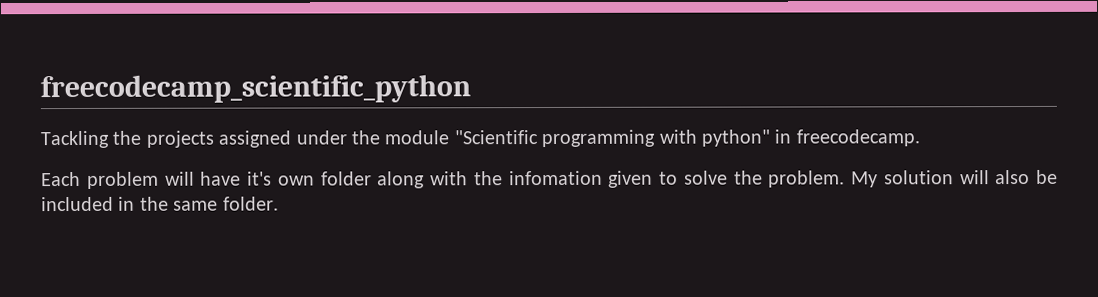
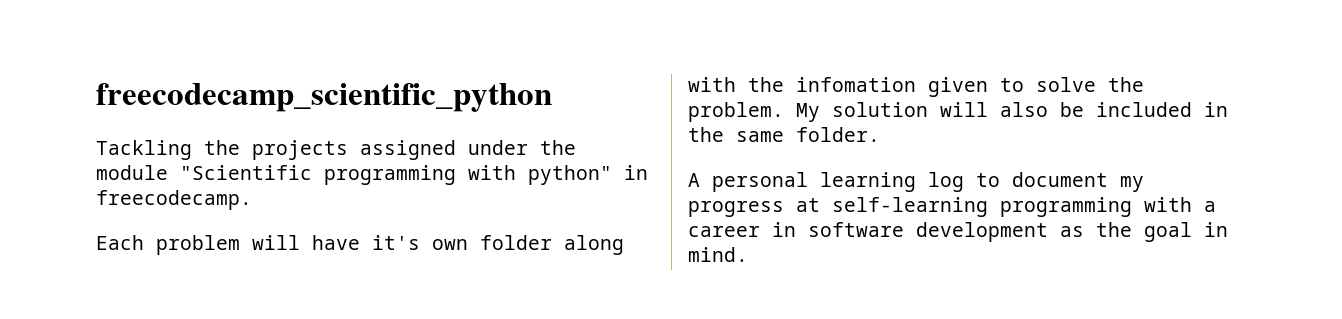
+ A personal learning log to document my progress at self-learning programming with a career in software development as the goal in mind.

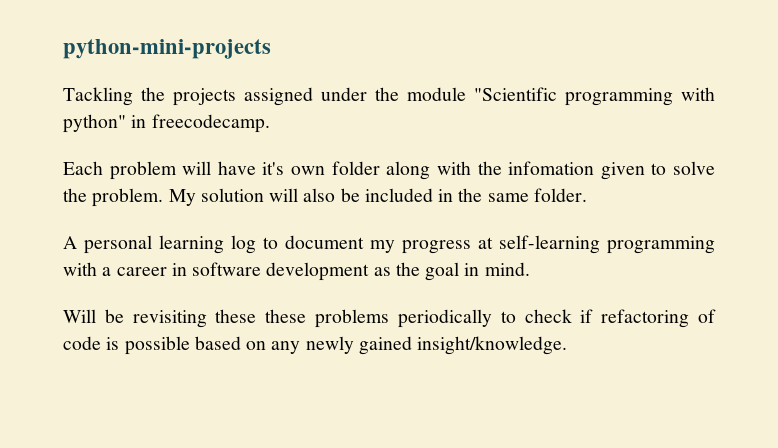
- freecodecamp_scientific_python
+ python-mini-projects
+ Will be revisiting these these problems periodically to check if refactoring of code is possible based on any newly gained insight/knowledge.

